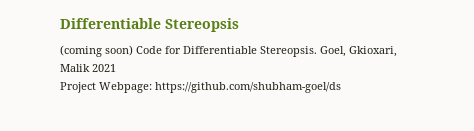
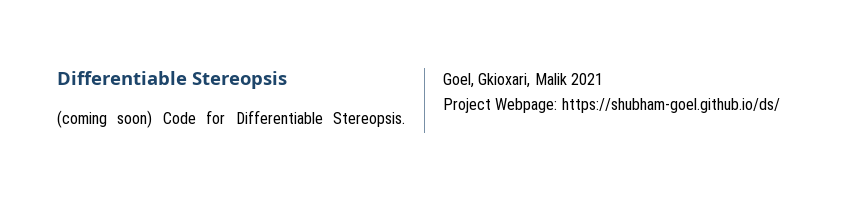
- Project Webpage: https://github.com/shubham-goel/ds
+ Project Webpage: https://shubham-goel.github.io/ds/

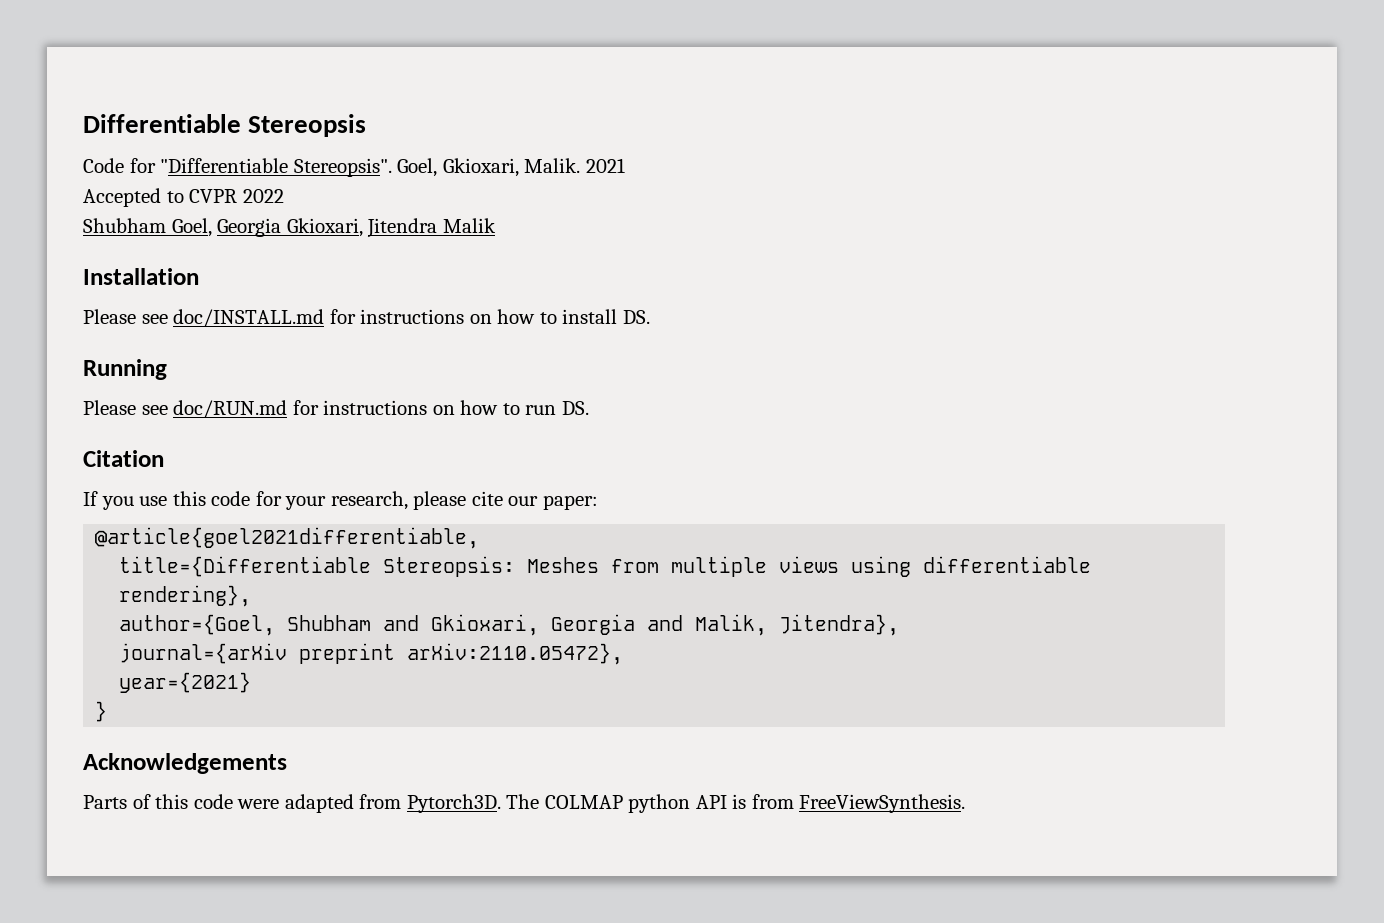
- (coming soon) Code for Differentiable Stereopsis.
+ Code for "Differentiable Stereopsis".
- Goel, Gkioxari, Malik 2021
+ Goel, Gkioxari, Malik. 2021
- Project Webpage: https://shubham-goel.github.io/ds/
+ Accepted to CVPR 2022
+ Shubham Goel, Georgia Gkioxari, Jitendra Malik
+ Installation
+ Please see doc/INSTALL.md for instructions on how to install DS.
+ Running
+ Please see doc/RUN.md for instructions on how to run DS.
+ Citation
+ If you use this code for your research, please cite our paper:
+ @article{goel2021differentiable,
+ title={Differentiable Stereopsis: Meshes from multiple views using differentiable rendering},
+ author={Goel, Shubham and Gkioxari, Georgia and Malik, Jitendra},
+ journal={arXiv preprint arXiv:2110.05472},
+ year={2021}
+ }
+ Acknowledgements
+ Parts of this code were adapted from Pytorch3D. The COLMAP python API is from FreeViewSynthesis.

